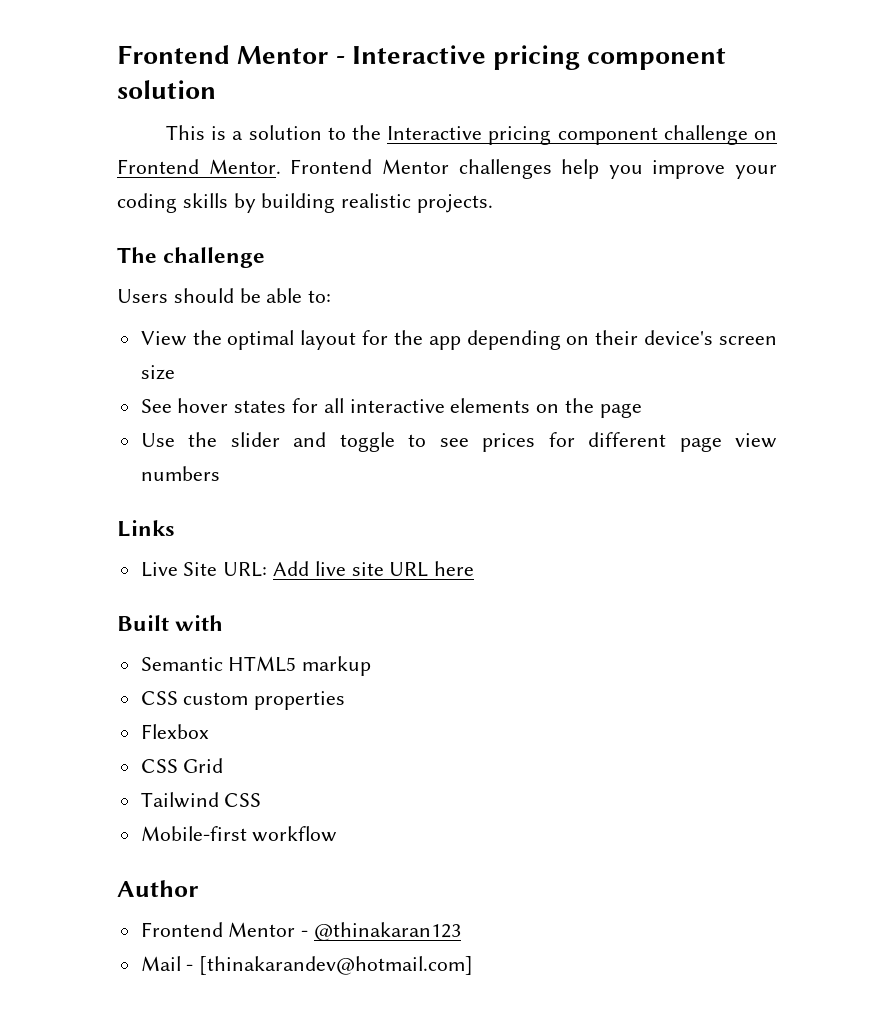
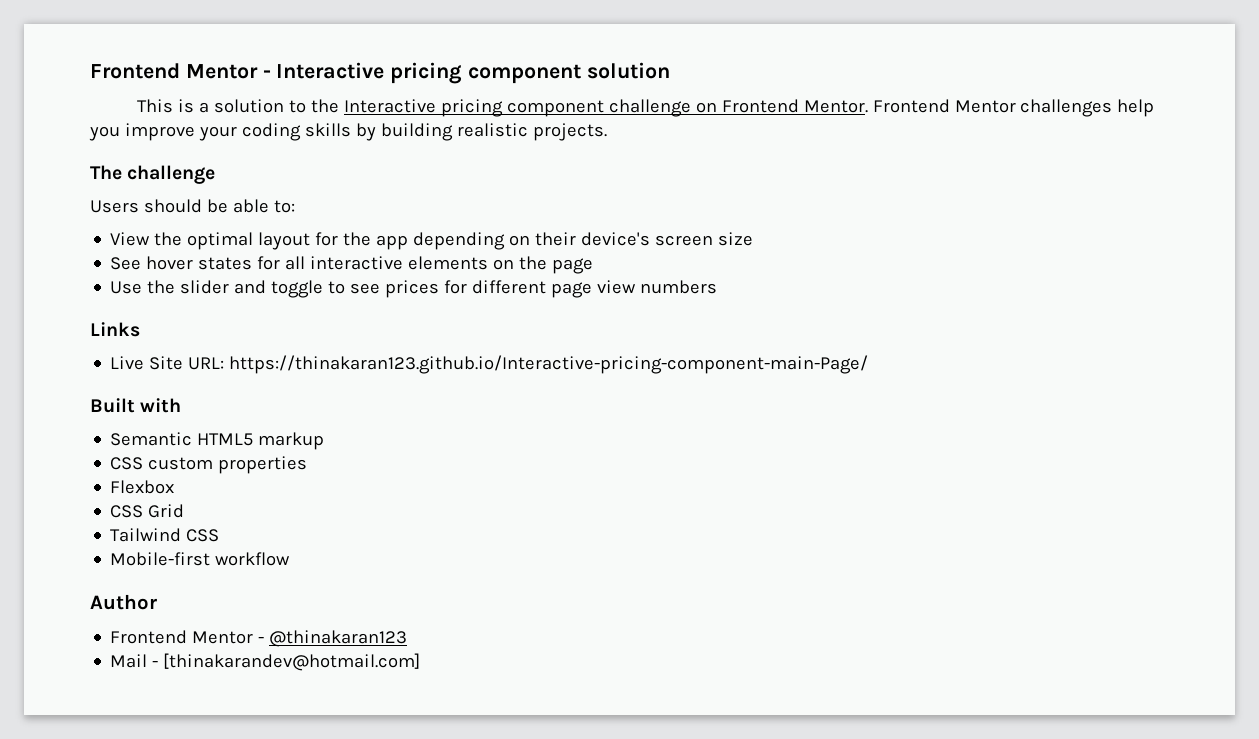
- Live Site URL: Add live site URL here
+ Live Site URL: https://thinakaran123.github.io/Interactive-pricing-component-main-Page/

